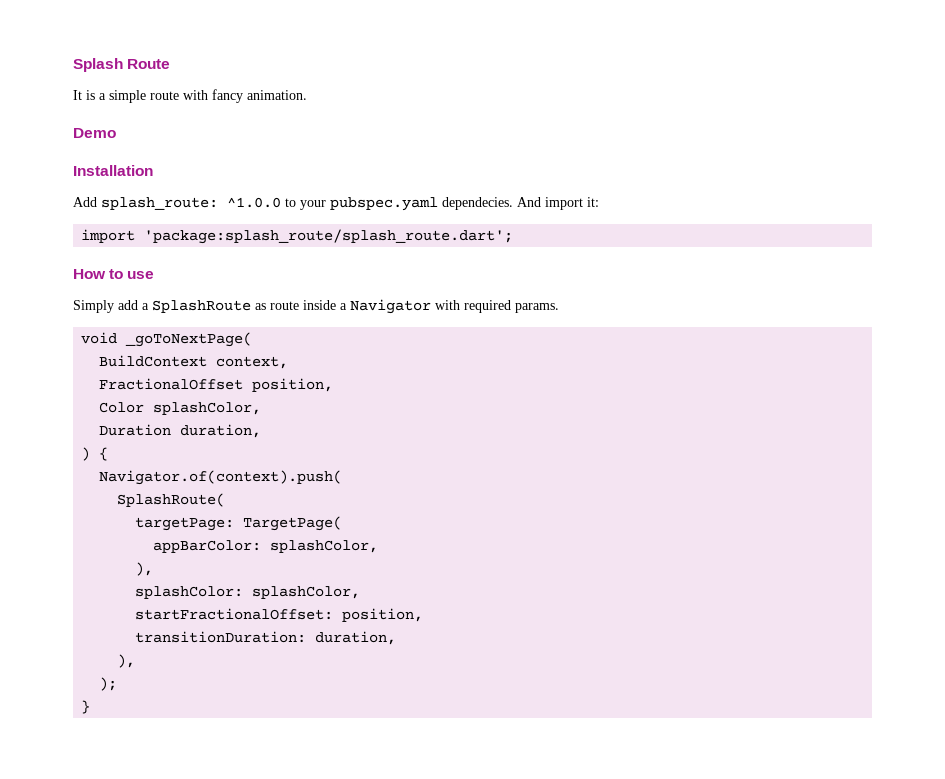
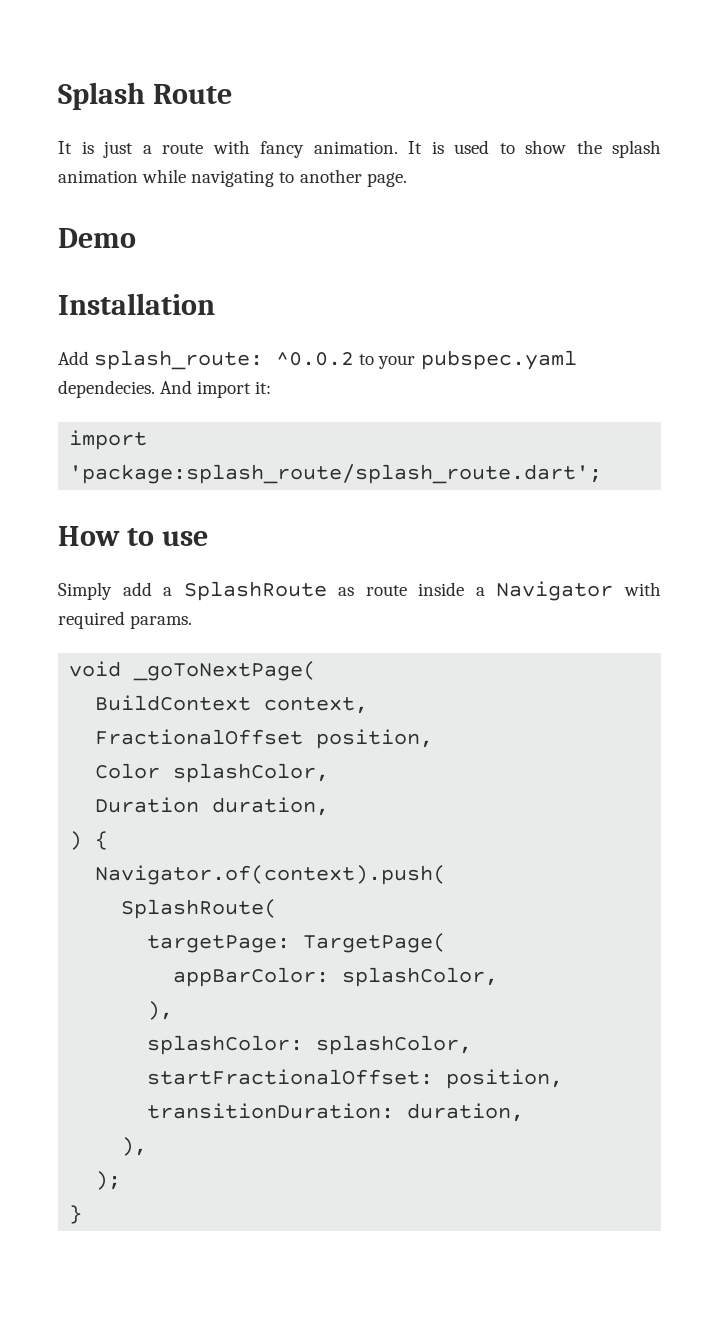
- It is a simple route with fancy animation.
+ It is just a route with fancy animation. It is used to show the splash animation while navigating to another page.
- Add splash_route: ^1.0.0 to your pubspec.yaml dependecies.
+ Add splash_route: ^0.0.2 to your pubspec.yaml dependecies.

